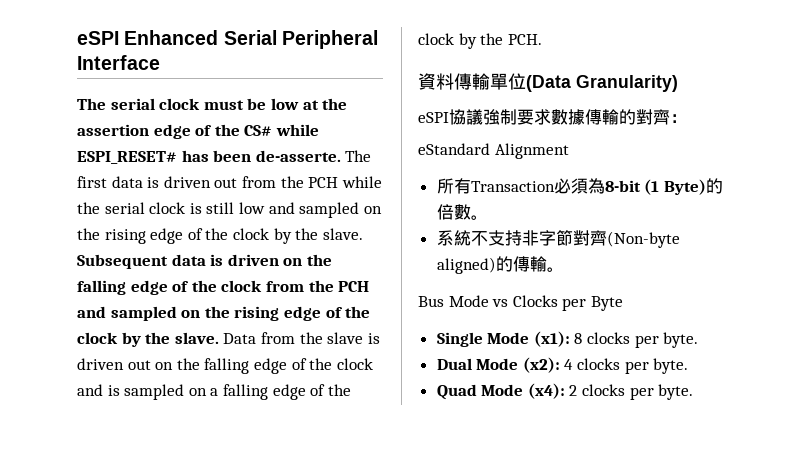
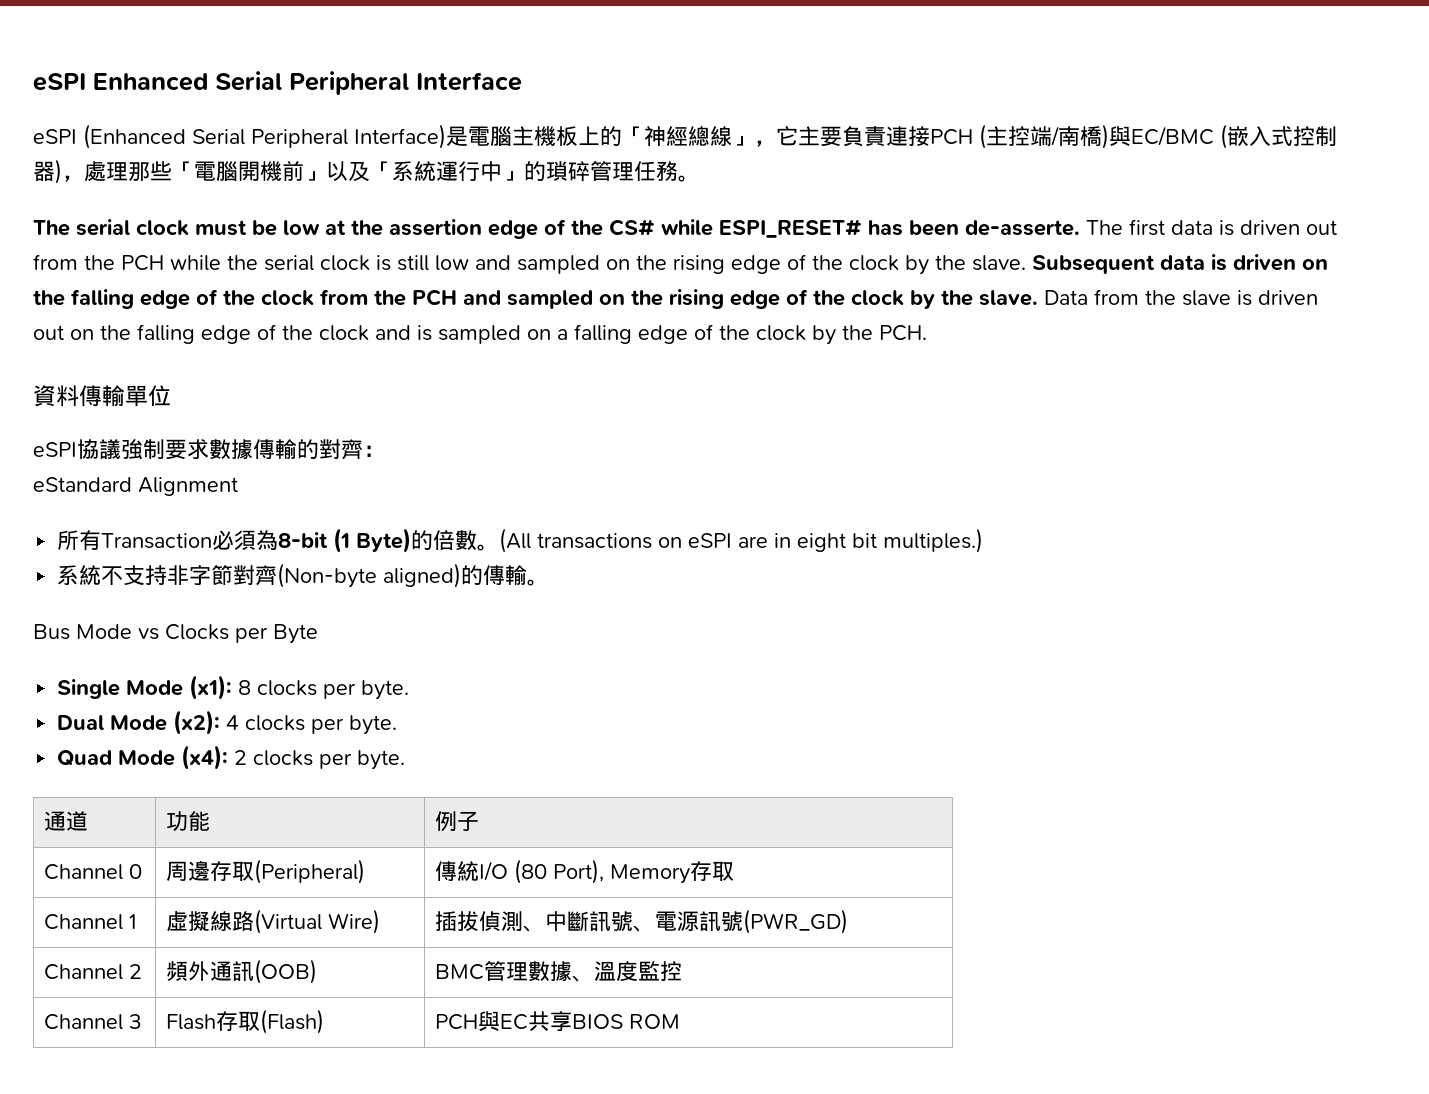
+ eSPI (Enhanced Serial Peripheral Interface)是電腦主機板上的「神經總線」，它主要負責連接PCH (主控端/南橋)與EC/BMC (嵌入式控制器)，處理那些「電腦開機前」以及「系統運行中」的瑣碎管理任務。
- 資料傳輸單位(Data Granularity)
+ 資料傳輸單位
+ (All transactions on eSPI are in eight bit multiples.)
+ 通道 | 功能 | 例子
+ Channel 0 | 周邊存取(Peripheral) | 傳統I/O (80 Port), Memory存取
+ Channel 1 | 虛擬線路(Virtual Wire) | 插拔偵測、中斷訊號、電源訊號(PWR_GD)
+ Channel 2 | 頻外通訊(OOB) | BMC管理數據、溫度監控
+ Channel 3 | Flash存取(Flash) | PCH與EC共享BIOS ROM

